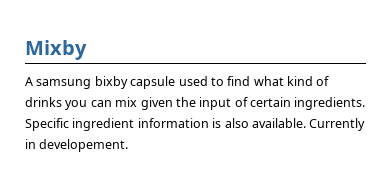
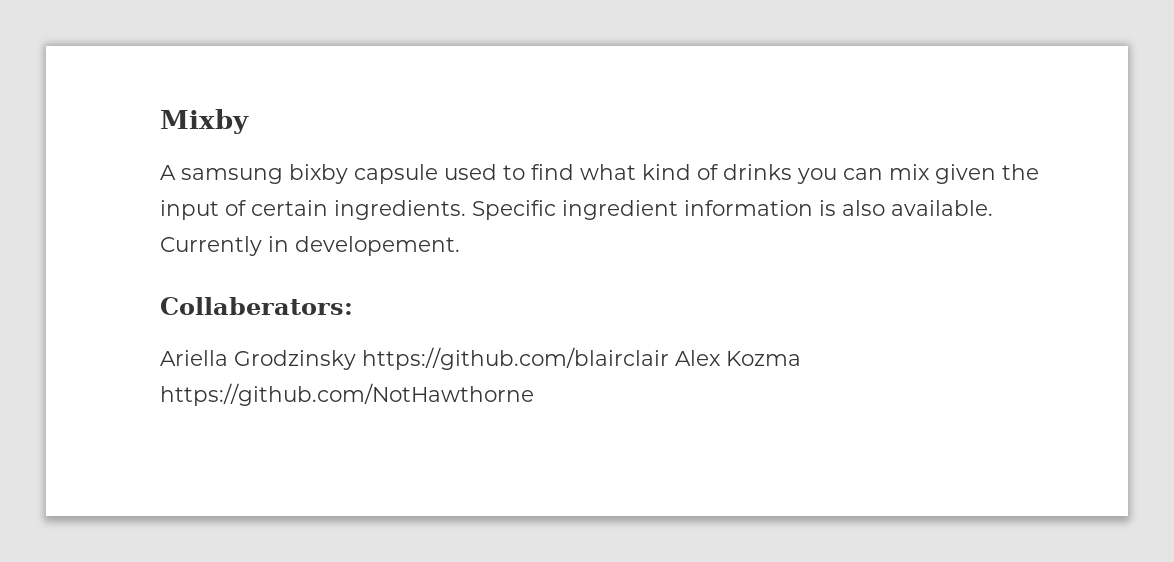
+ Collaberators:
+ Ariella Grodzinsky https://github.com/blairclair Alex Kozma https://github.com/NotHawthorne

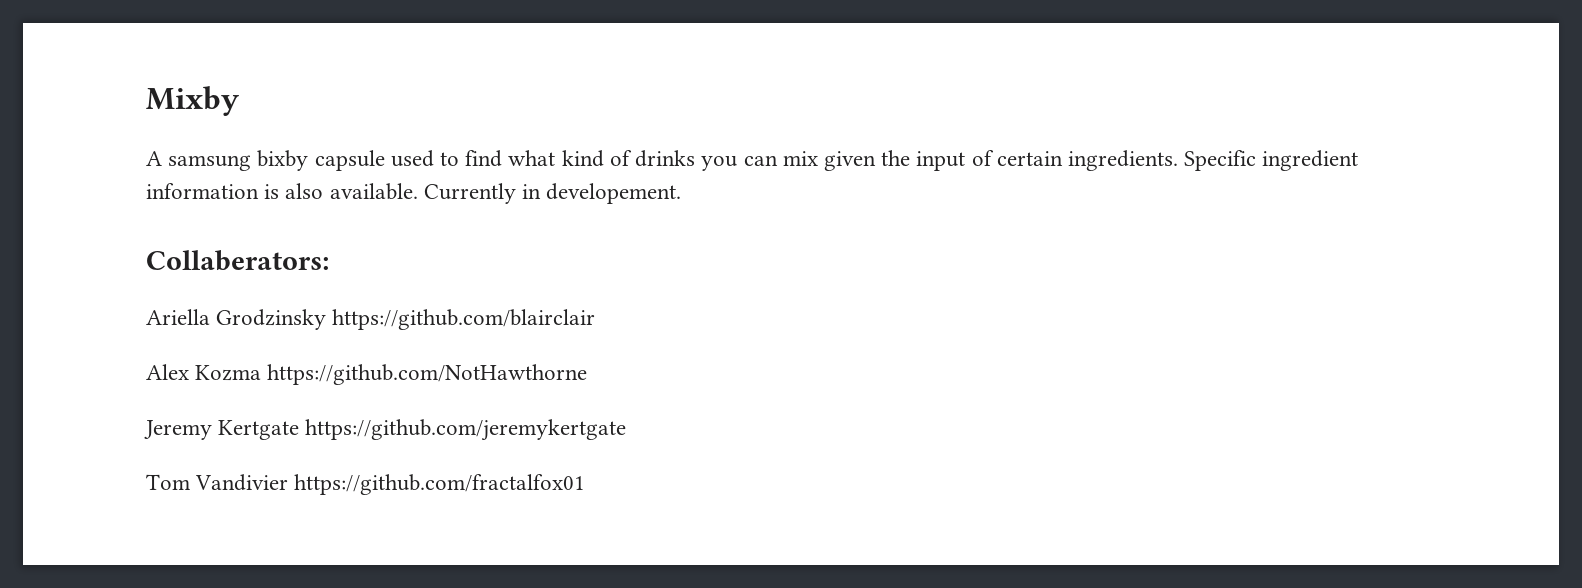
- Ariella Grodzinsky https://github.com/blairclair Alex Kozma https://github.com/NotHawthorne
+ Ariella Grodzinsky https://github.com/blairclair
+ Alex Kozma https://github.com/NotHawthorne
+ Jeremy Kertgate https://github.com/jeremykertgate
+ Tom Vandivier https://github.com/fractalfox01

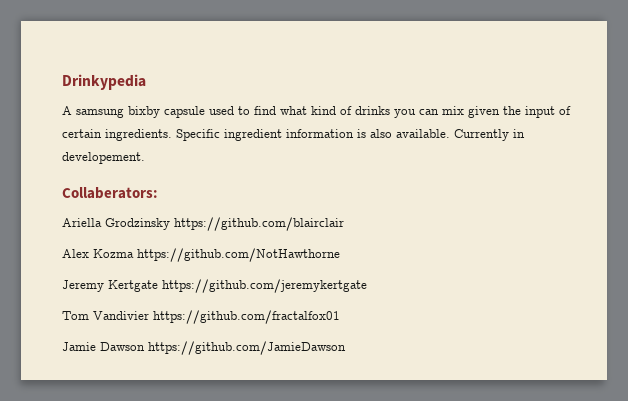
- Mixby
+ Drinkypedia
+ Jamie Dawson https://github.com/JamieDawson

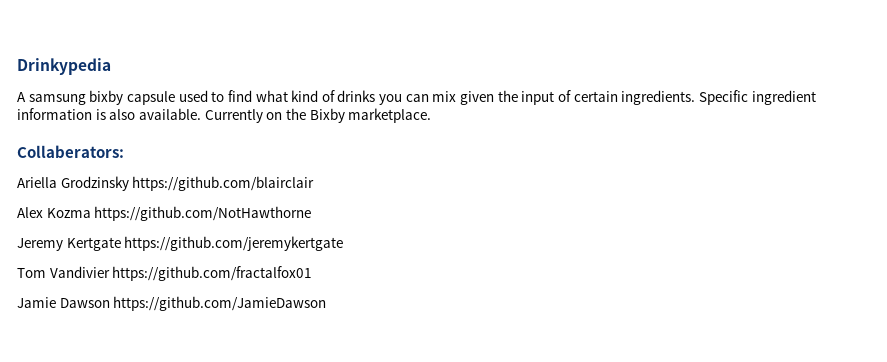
- Currently in developement.
+ Currently on the Bixby marketplace.

